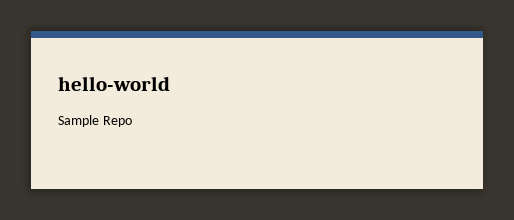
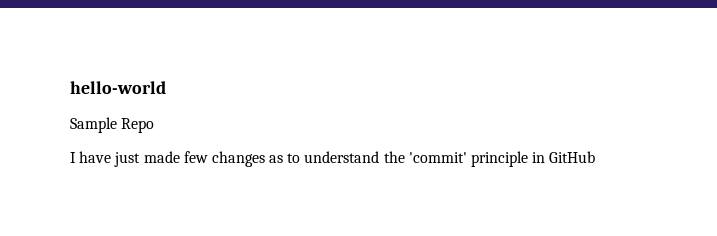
+ I have just made few changes as to understand the 'commit' principle in GitHub

